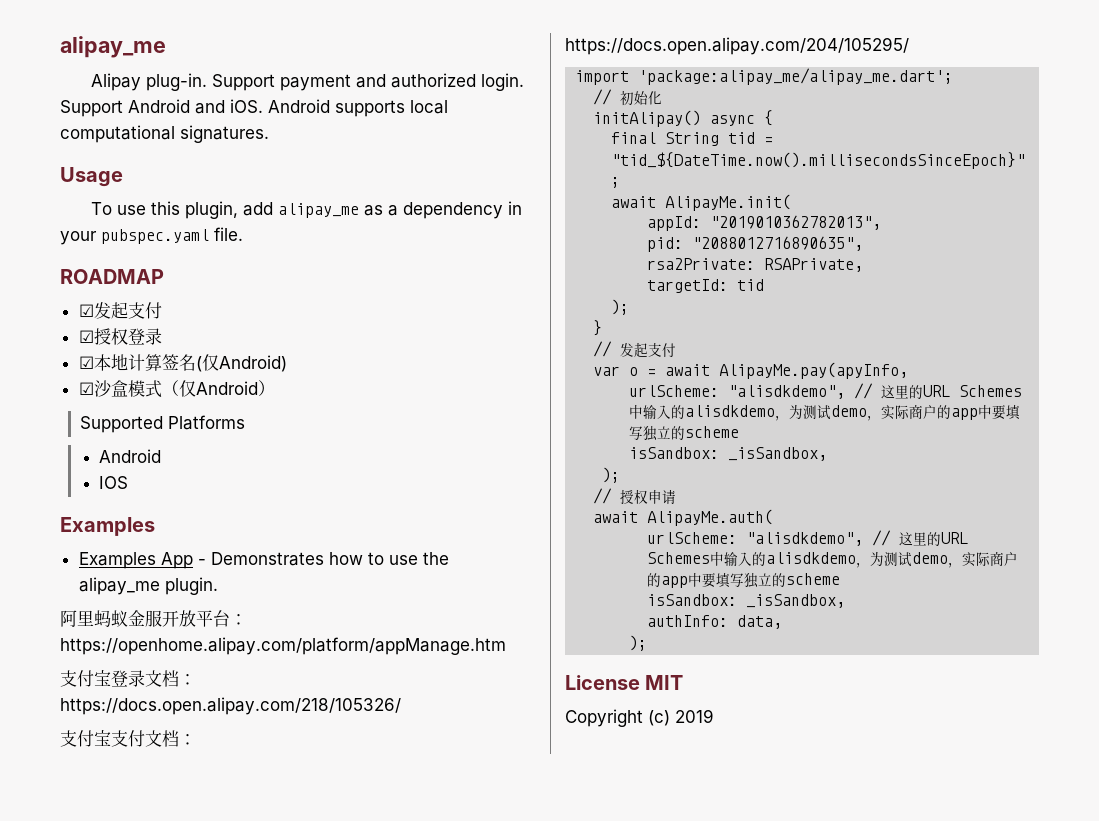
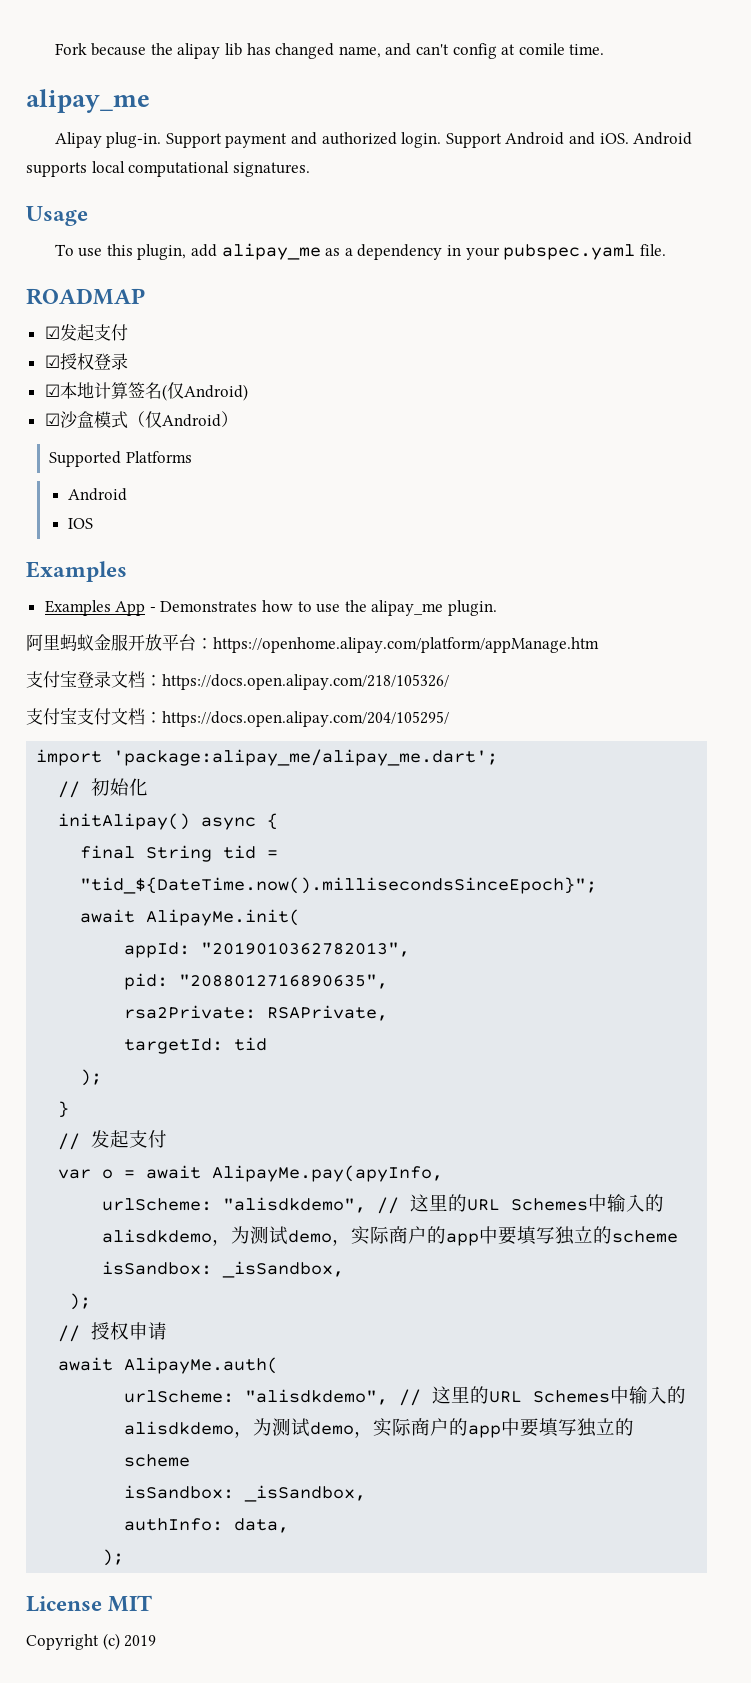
+ Fork because the alipay lib has changed name, and can't config at comile time.

